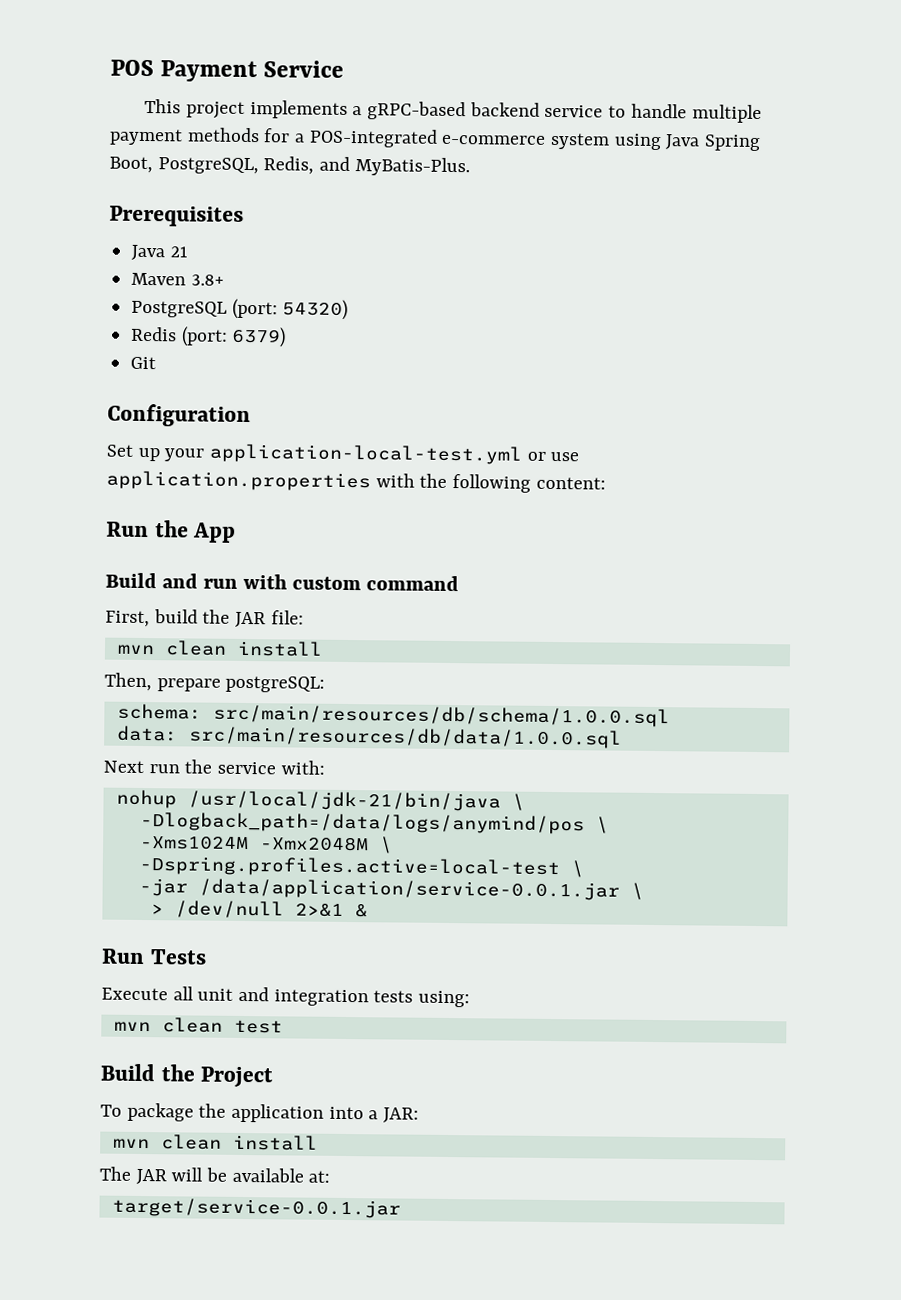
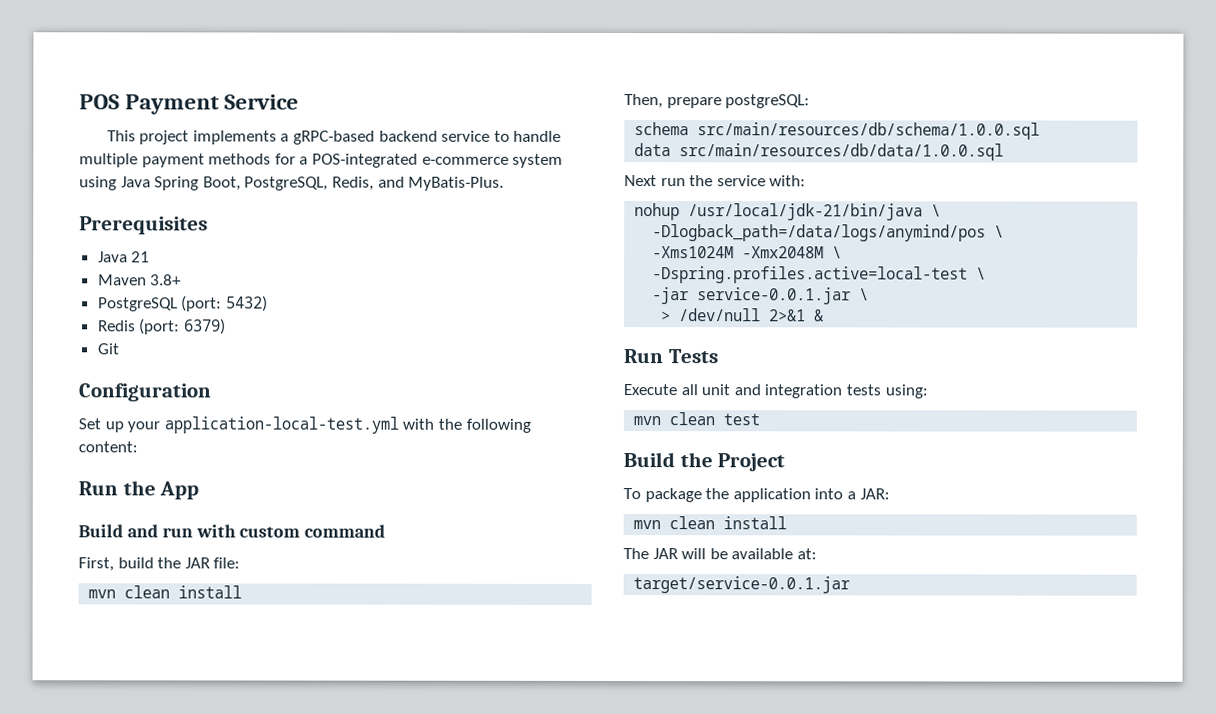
- PostgreSQL (port: 54320)
+ PostgreSQL (port: 5432)
- Set up your application-local-test.yml or use application.properties with the following content:
+ Set up your application-local-test.yml with the following content:
- schema: src/main/resources/db/schema/1.0.0.sql
+ schema src/main/resources/db/schema/1.0.0.sql
- data: src/main/resources/db/data/1.0.0.sql
+ data src/main/resources/db/data/1.0.0.sql
- -jar /data/application/service-0.0.1.jar \
+ -jar service-0.0.1.jar \

